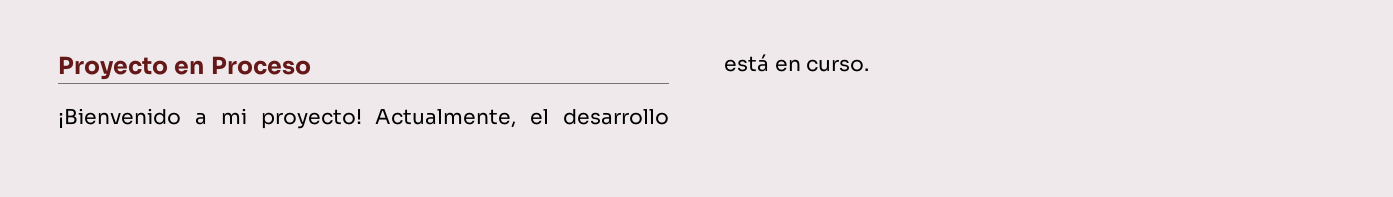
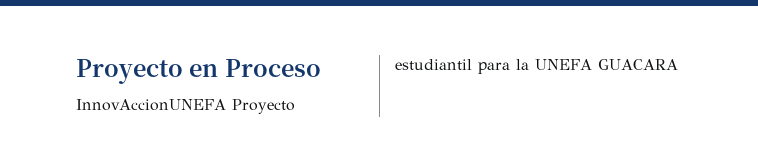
- ¡Bienvenido a mi proyecto! Actualmente, el desarrollo está en curso.
+ InnovAccionUNEFA Proyecto estudiantil para la UNEFA GUACARA

